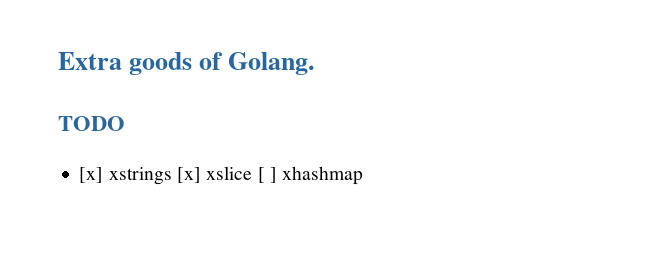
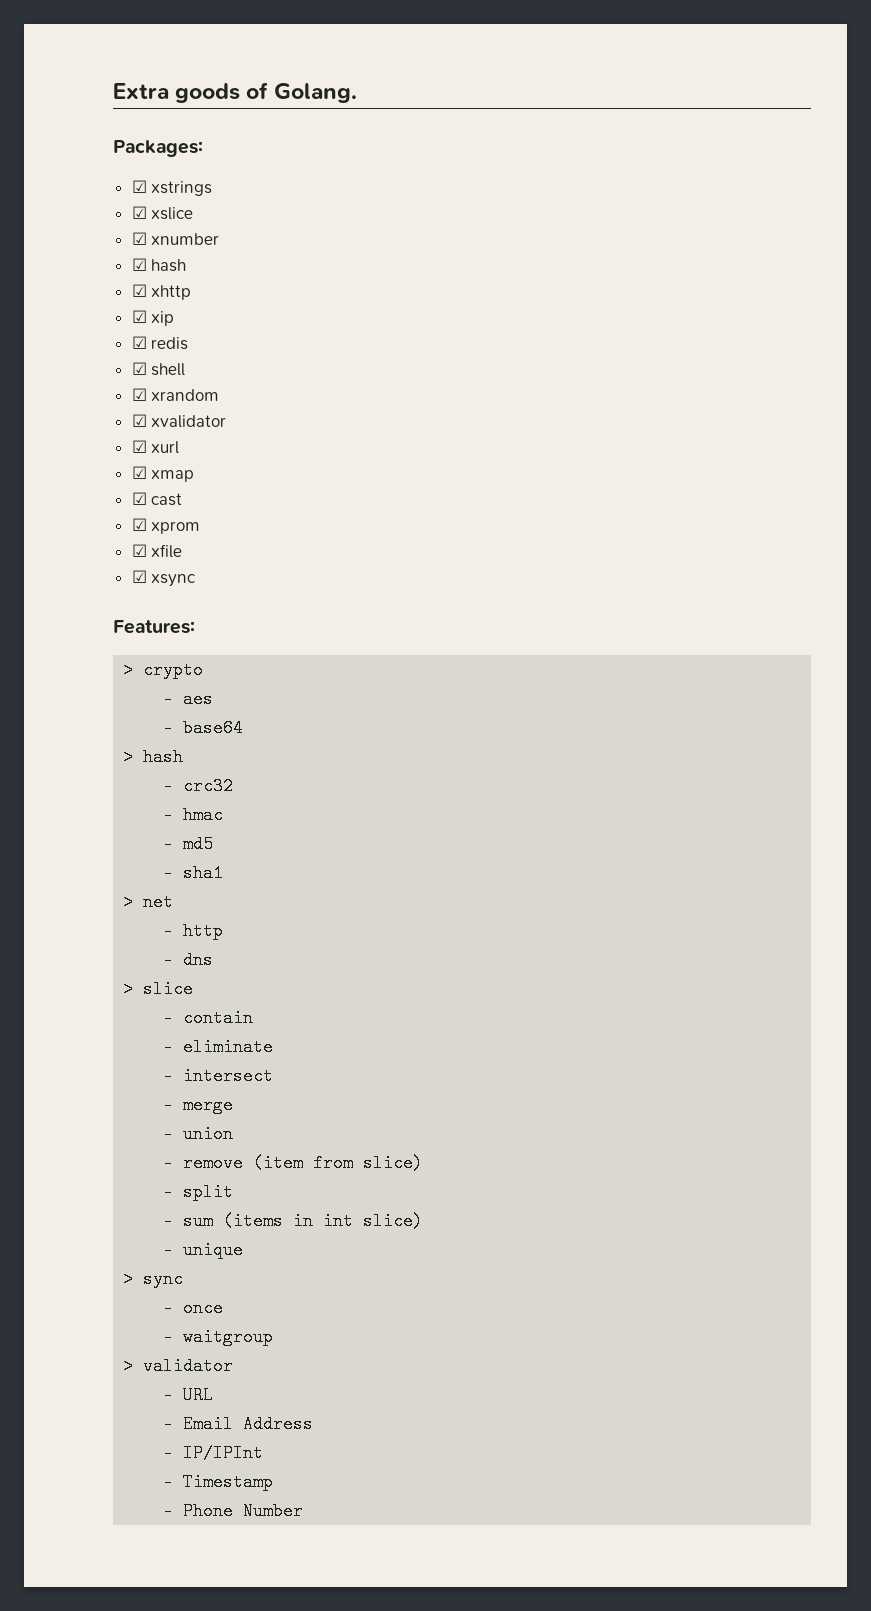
- TODO
- [x] xstrings [x] xslice [ ] xhashmap
+ Packages:
+ ☑ xstrings
+ ☑ xslice
+ ☑ xnumber
+ ☑ hash
+ ☑ xhttp
+ ☑ xip
+ ☑ redis
+ ☑ shell
+ ☑ xrandom
+ ☑ xvalidator
+ ☑ xurl
+ ☑ xmap
+ ☑ cast
+ ☑ xprom
+ ☑ xfile
+ ☑ xsync
+ Features:
+ > crypto
+ - aes
+ - base64
+ > hash
+ - crc32
+ - hmac
+ - md5
+ - sha1
+ > net
+ - http
+ - dns
+ > slice
+ - contain
+ - eliminate
+ - intersect
+ - merge
+ - union
+ - remove (item from slice)
+ - split
+ - sum (items in int slice)
+ - unique
+ > sync
+ - once
+ - waitgroup
+ > validator
+ - URL
+ - Email Address
+ - IP/IPInt
+ - Timestamp
+ - Phone Number

